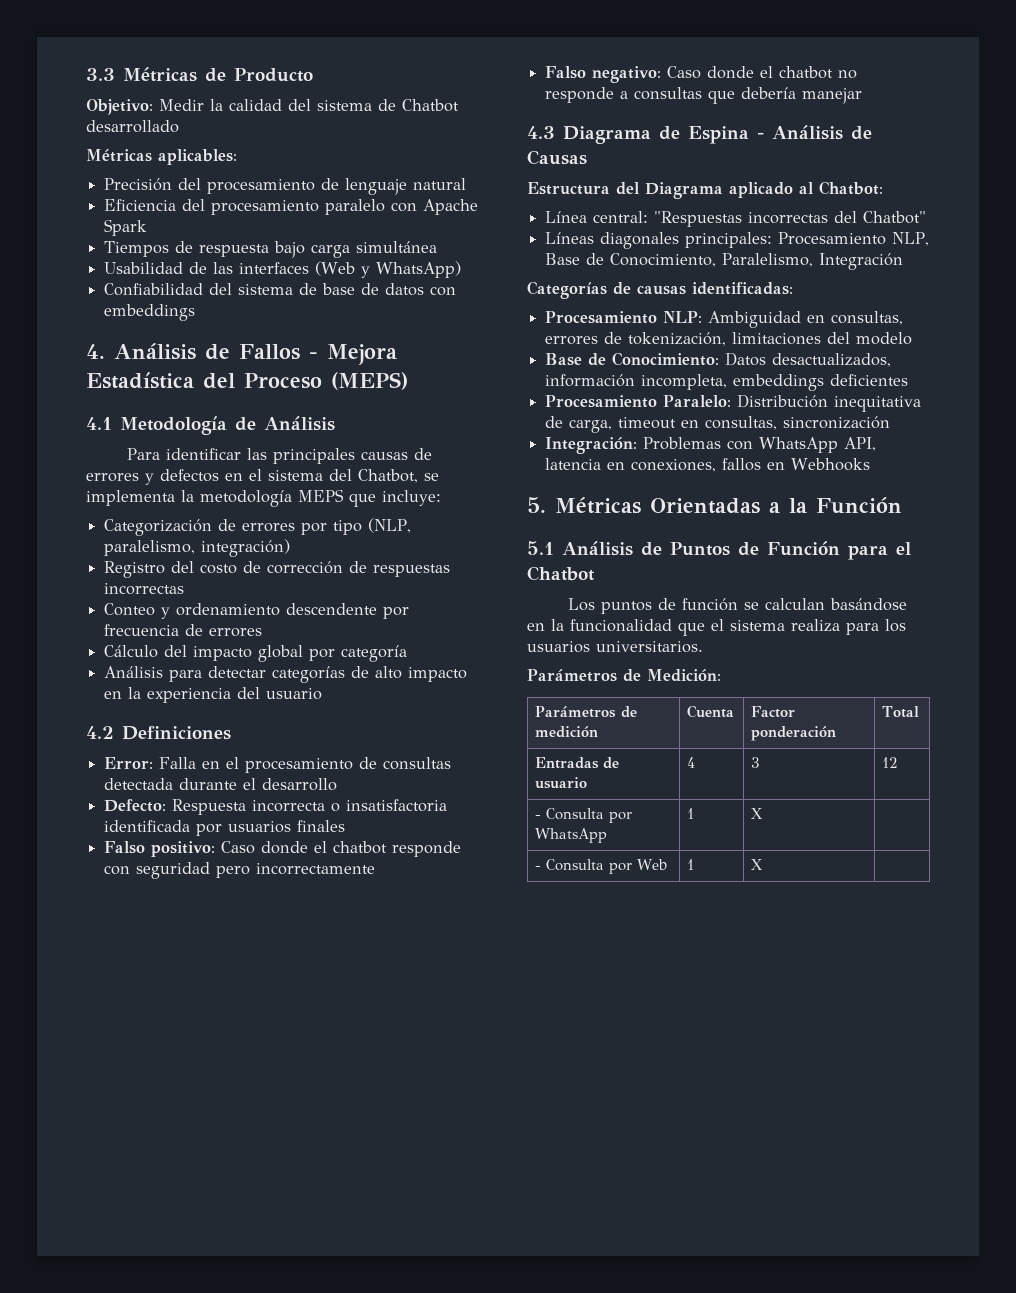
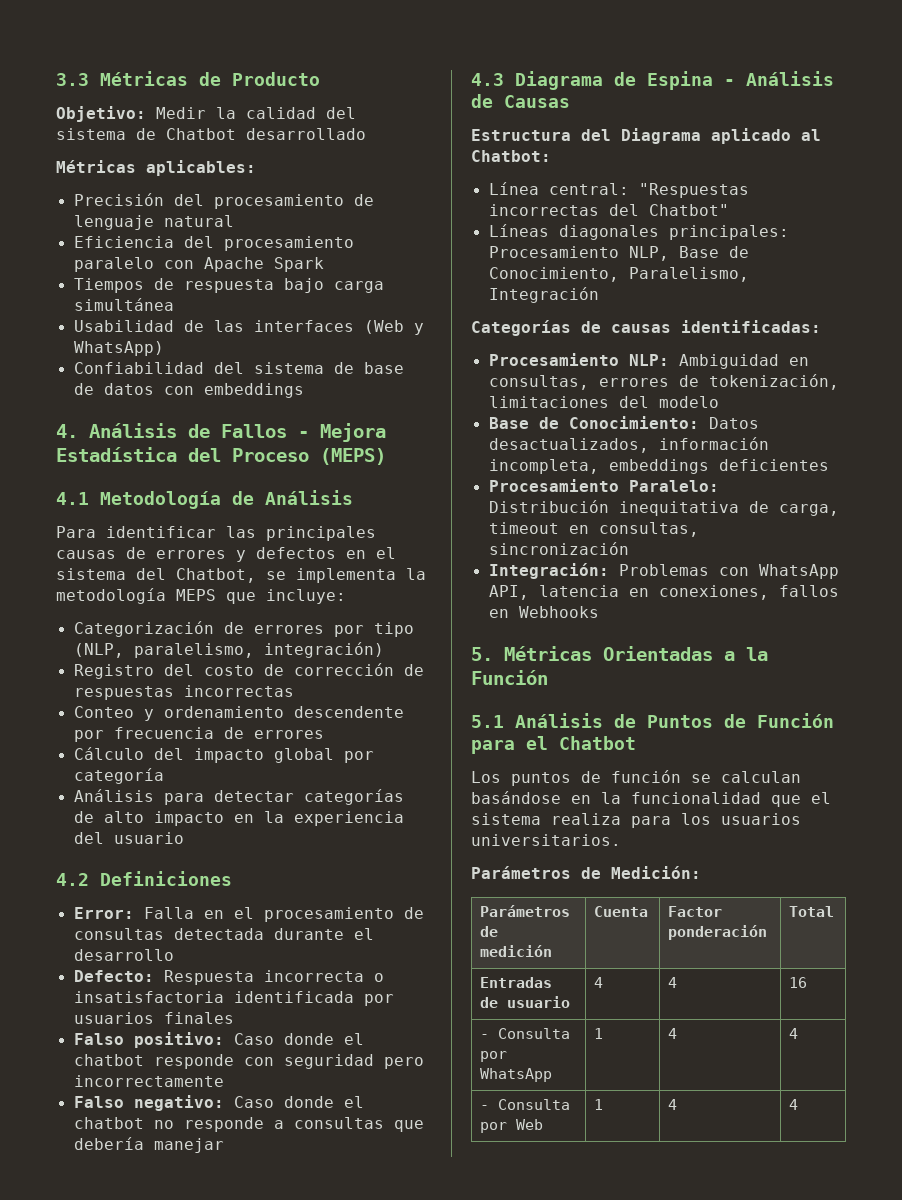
- Entradas de usuario | 4 | 3 | 12
+ Entradas de usuario | 4 | 4 | 16
- - Consulta por WhatsApp | 1 | X |
+ - Consulta por WhatsApp | 1 | 4 | 4
- - Consulta por Web | 1 | X |
+ - Consulta por Web | 1 | 4 | 4

